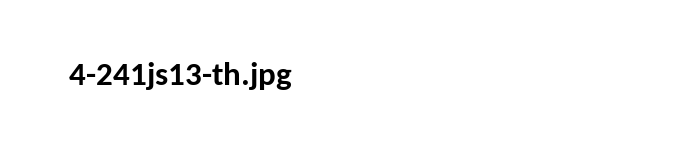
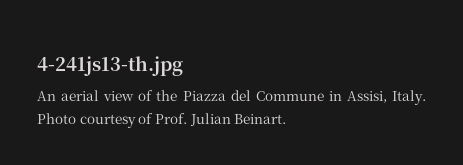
+ An aerial view of the Piazza del Commune in Assisi, Italy. Photo courtesy of Prof. Julian Beinart.

